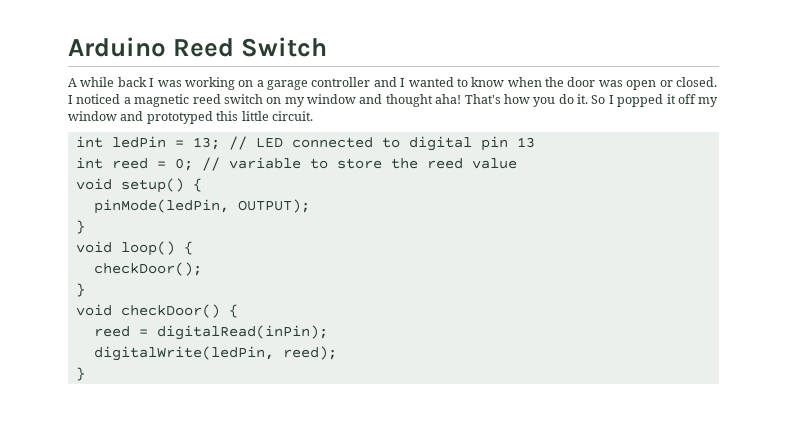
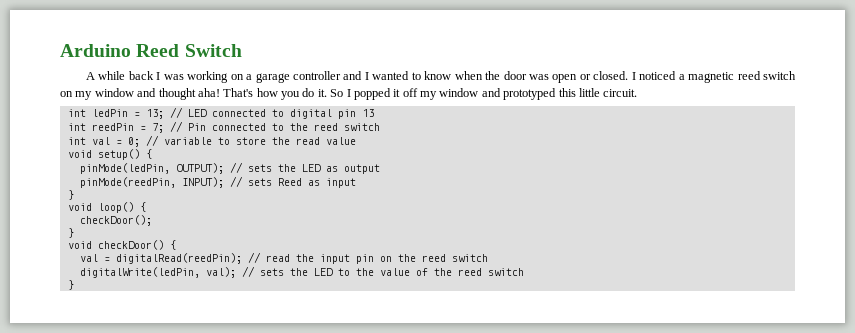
- int reed = 0; // variable to store the reed value
+ int reedPin = 7; // Pin connected to the reed switch
+ int val = 0; // variable to store the read value
- pinMode(ledPin, OUTPUT);
+ pinMode(ledPin, OUTPUT); // sets the LED as output
+ pinMode(reedPin, INPUT); // sets Reed as input
- reed = digitalRead(inPin);
- digitalWrite(ledPin, reed);
+ val = digitalRead(reedPin); // read the input pin on the reed switch
+ digitalWrite(ledPin, val); // sets the LED to the value of the reed switch

